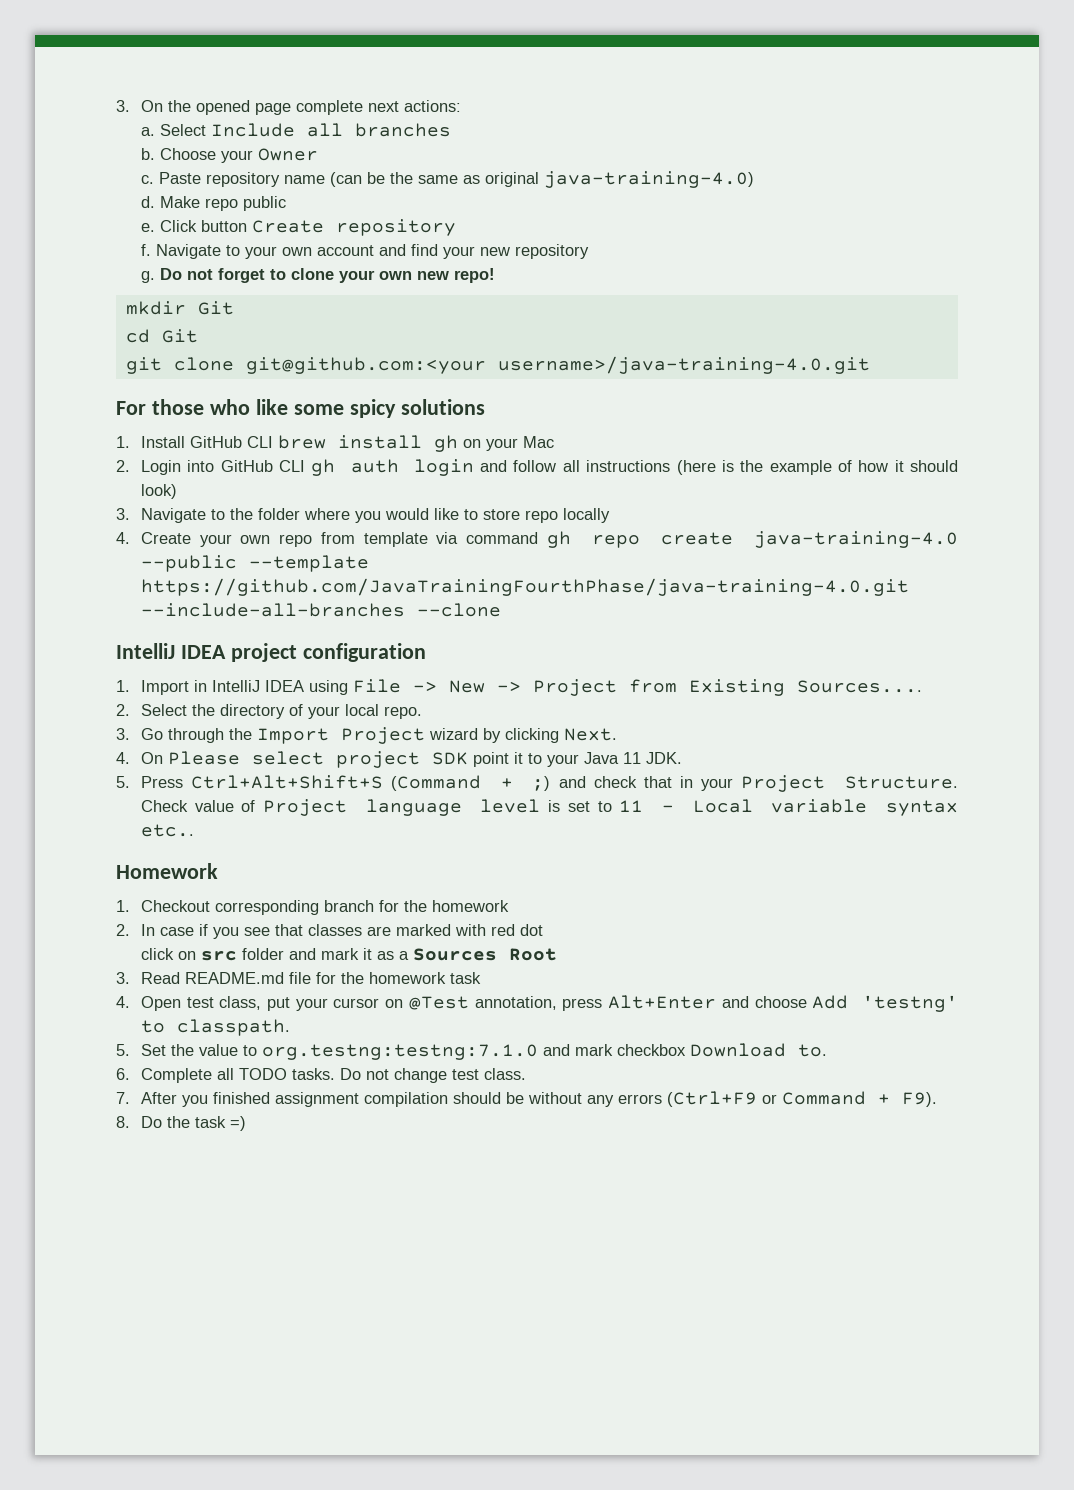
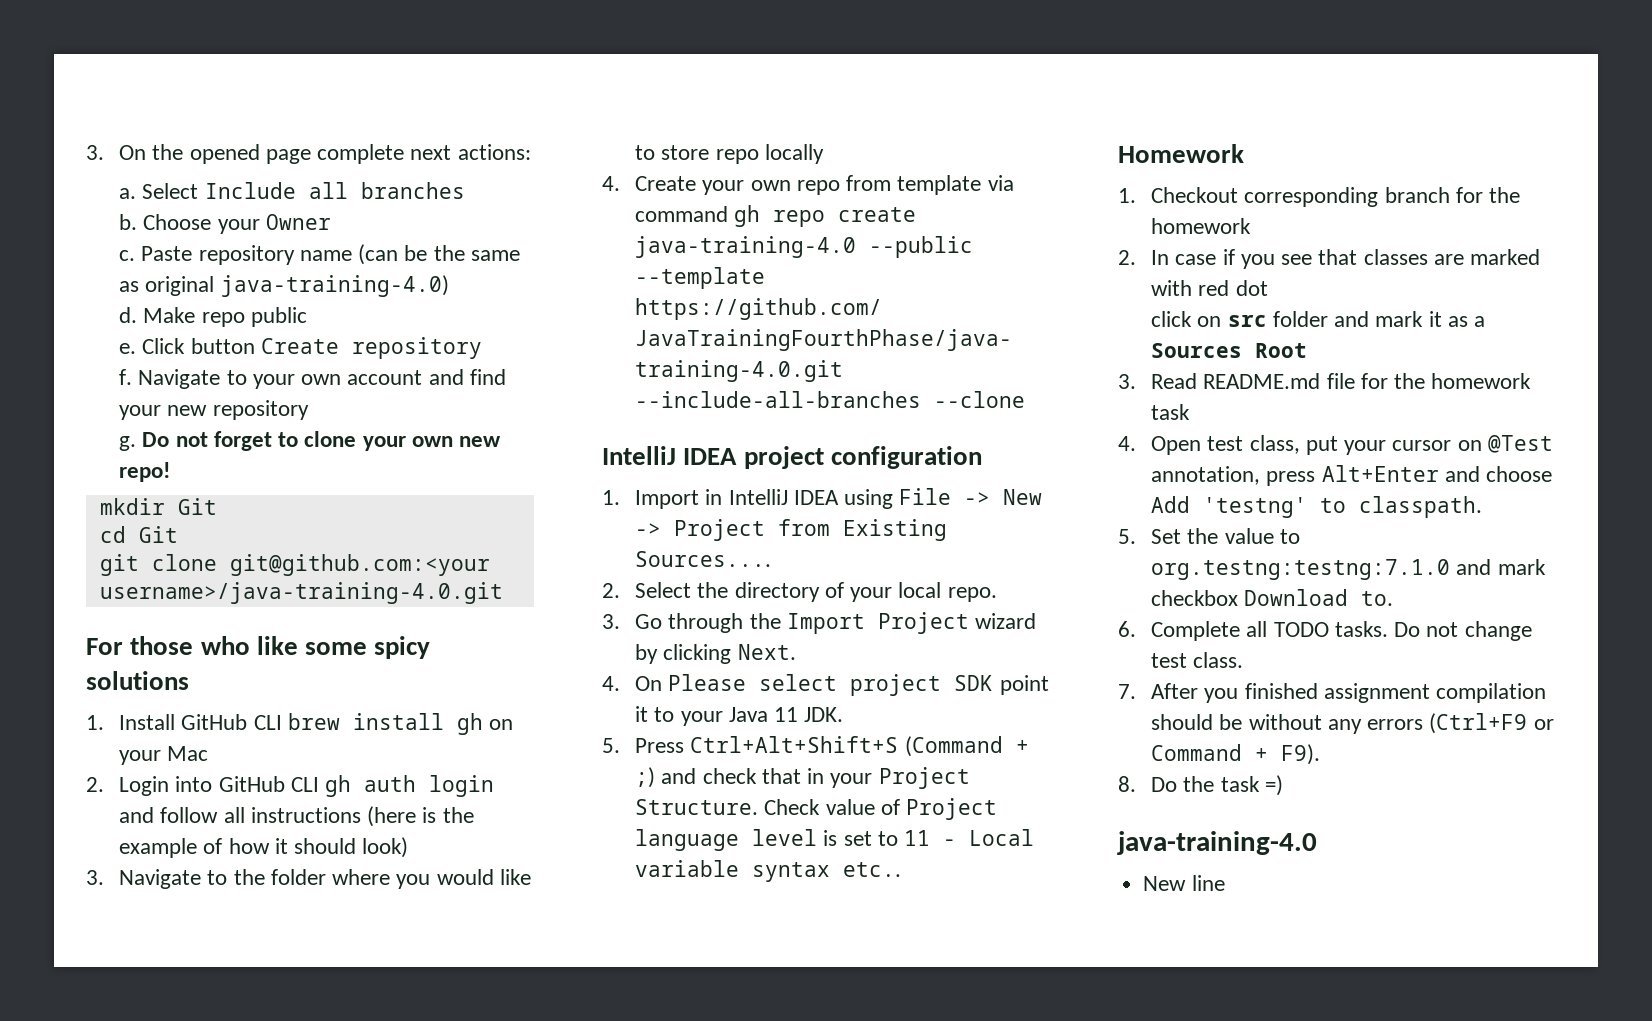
  8. Do the task =)
+ java-training-4.0
+ New line

